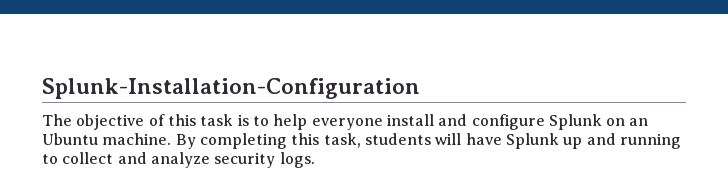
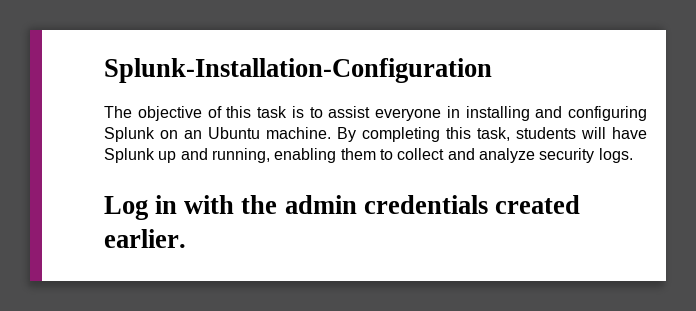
- The objective of this task is to help everyone install and configure Splunk on an Ubuntu machine.
+ The objective of this task is to assist everyone in installing and configuring Splunk on an Ubuntu machine.
- By completing this task, students will have Splunk up and running to collect and analyze security logs.
+ By completing this task, students will have Splunk up and running, enabling them to collect and analyze security logs.
+ Log in with the admin credentials created earlier.

